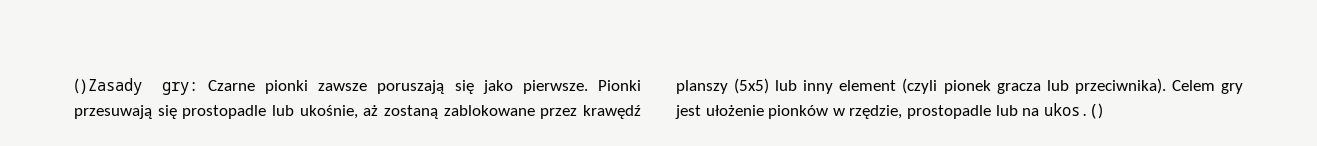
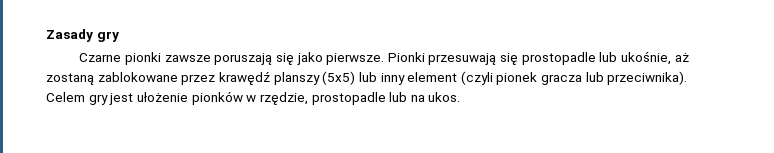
- ()Zasady gry: Czarne pionki zawsze poruszają się jako pierwsze.
+ Zasady gry
+ Czarne pionki zawsze poruszają się jako pierwsze.
- Celem gry jest ułożenie pionków w rzędzie, prostopadle lub na ukos.()
+ Celem gry jest ułożenie pionków w rzędzie, prostopadle lub na ukos.

